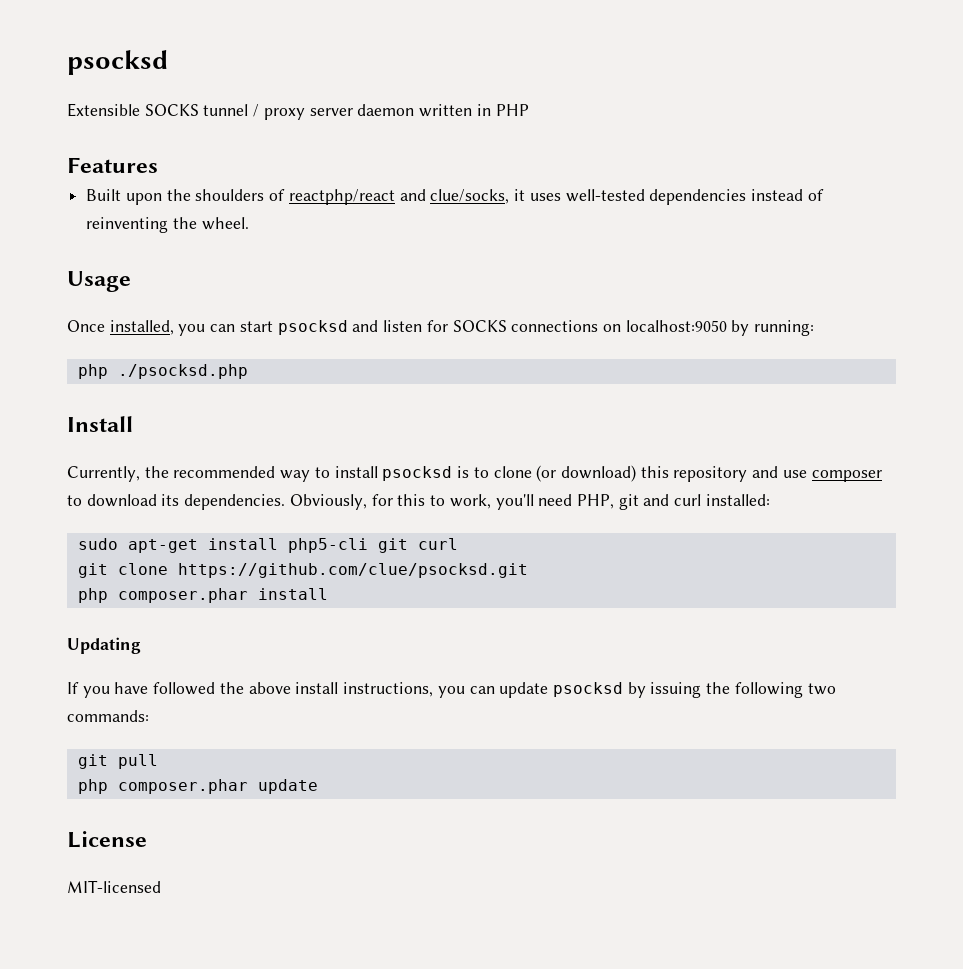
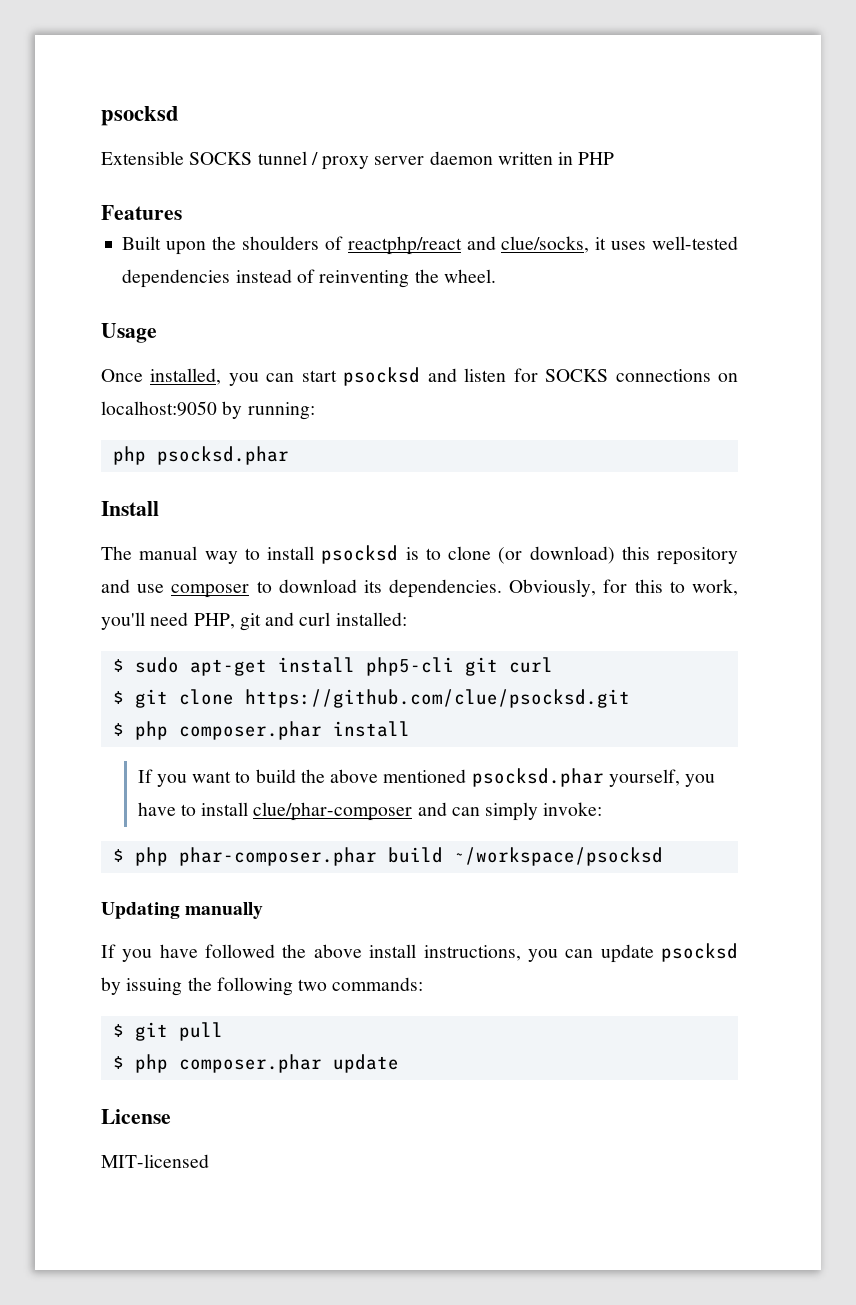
- php ./psocksd.php
+ php psocksd.phar
- Currently, the recommended way to install psocksd is to clone (or download) this repository and use composer to download its dependencies.
+ The manual way to install psocksd is to clone (or download) this repository and use composer to download its dependencies.
- sudo apt-get install php5-cli git curl
+ $ sudo apt-get install php5-cli git curl
- git clone https://github.com/clue/psocksd.git
+ $ git clone https://github.com/clue/psocksd.git
- php composer.phar install
+ $ php composer.phar install
+ If you want to build the above mentioned psocksd.phar yourself, you have to install clue/phar-composer and can simply invoke:
+ $ php phar-composer.phar build ~/workspace/psocksd
- Updating
+ Updating manually
- git pull
+ $ git pull
- php composer.phar update
+ $ php composer.phar update

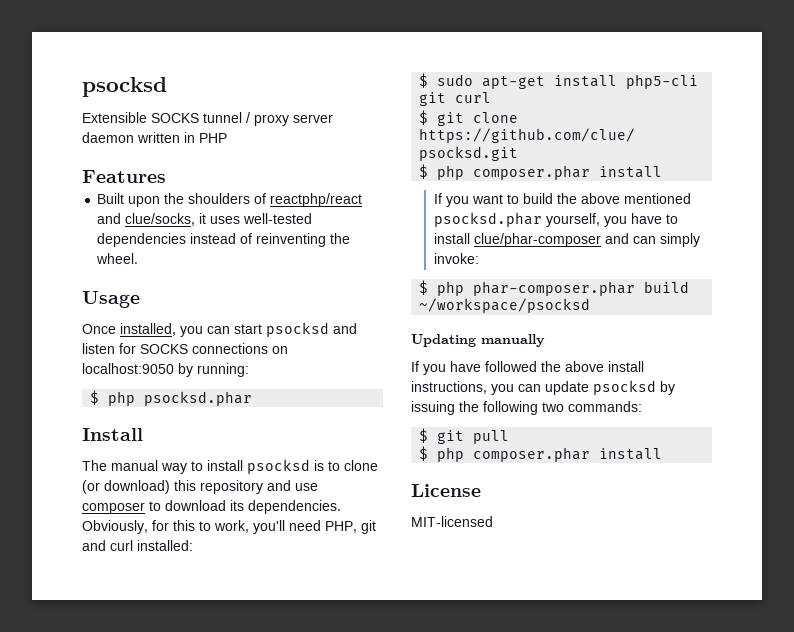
- php psocksd.phar
+ $ php psocksd.phar
  $ git pull
- $ php composer.phar update
+ $ php composer.phar install

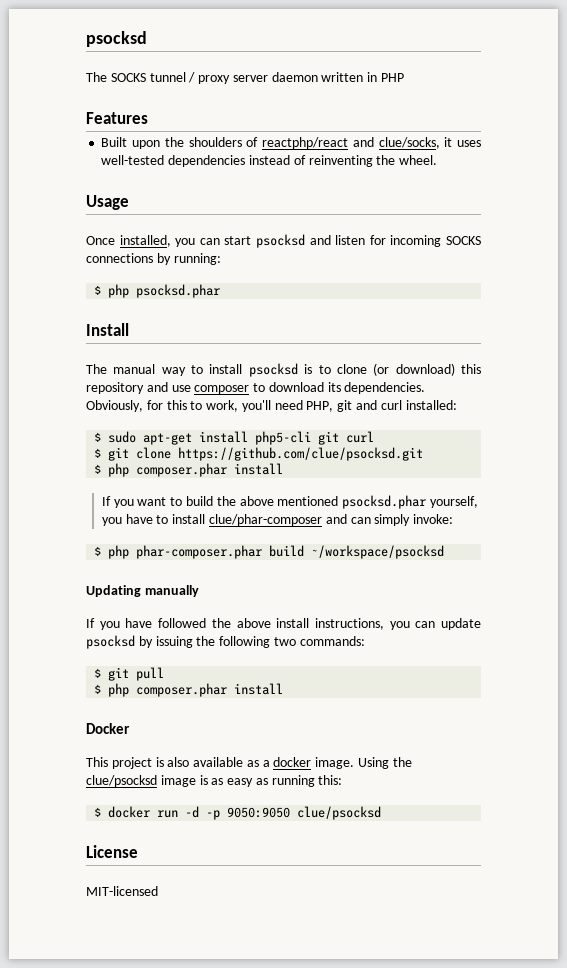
- Extensible SOCKS tunnel / proxy server daemon written in PHP
+ The SOCKS tunnel / proxy server daemon written in PHP
- Once installed, you can start psocksd and listen for SOCKS connections on localhost:9050 by running:
+ Once installed, you can start psocksd and listen for incoming SOCKS connections by running:
+ Docker
+ This project is also available as a docker image. Using the clue/psocksd image is as easy as running this:
+ $ docker run -d -p 9050:9050 clue/psocksd

